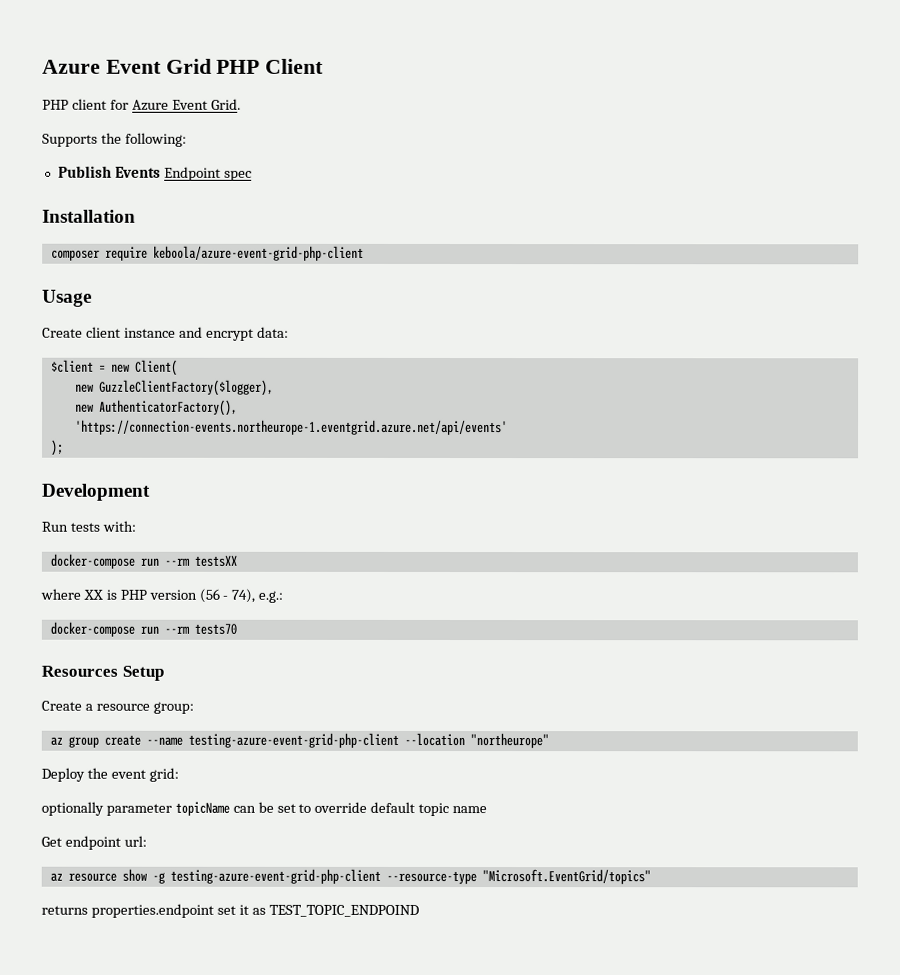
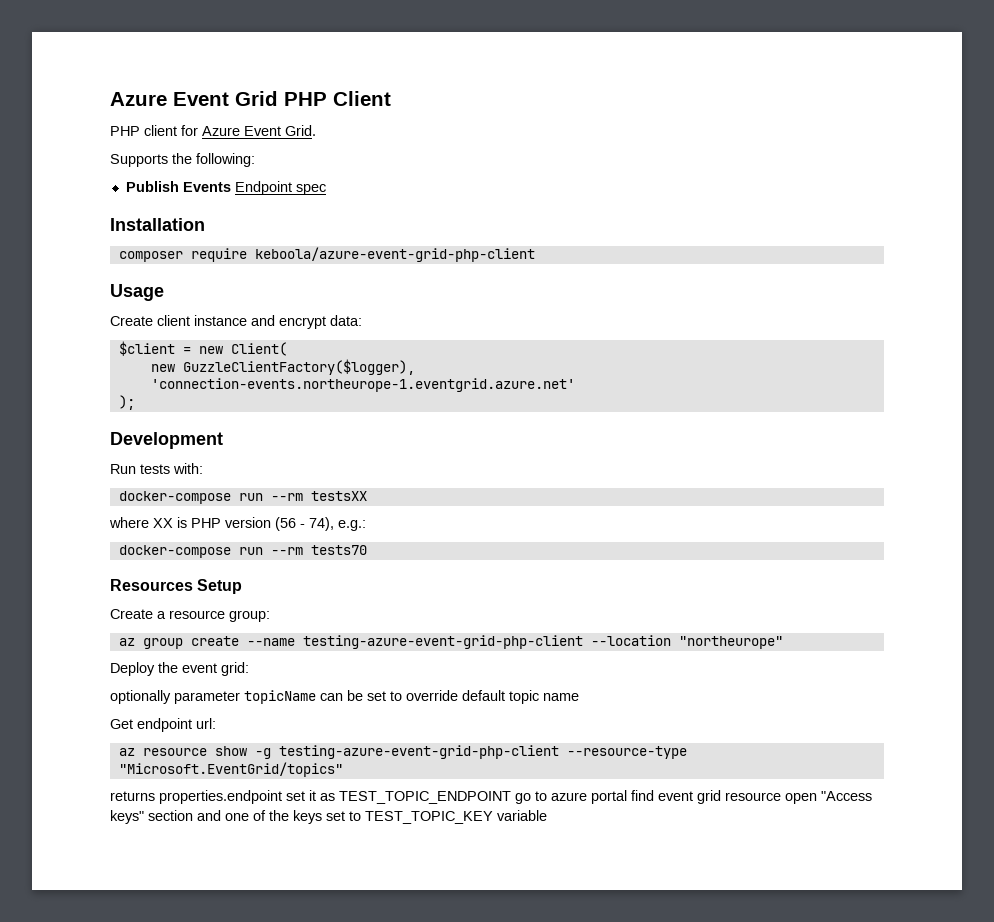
- new AuthenticatorFactory(),
- 'https://connection-events.northeurope-1.eventgrid.azure.net/api/events'
+ 'connection-events.northeurope-1.eventgrid.azure.net'
- returns properties.endpoint set it as TEST_TOPIC_ENDPOIND
+ returns properties.endpoint set it as TEST_TOPIC_ENDPOINT go to azure portal find event grid resource open "Access keys" section and one of the keys set to TEST_TOPIC_KEY variable

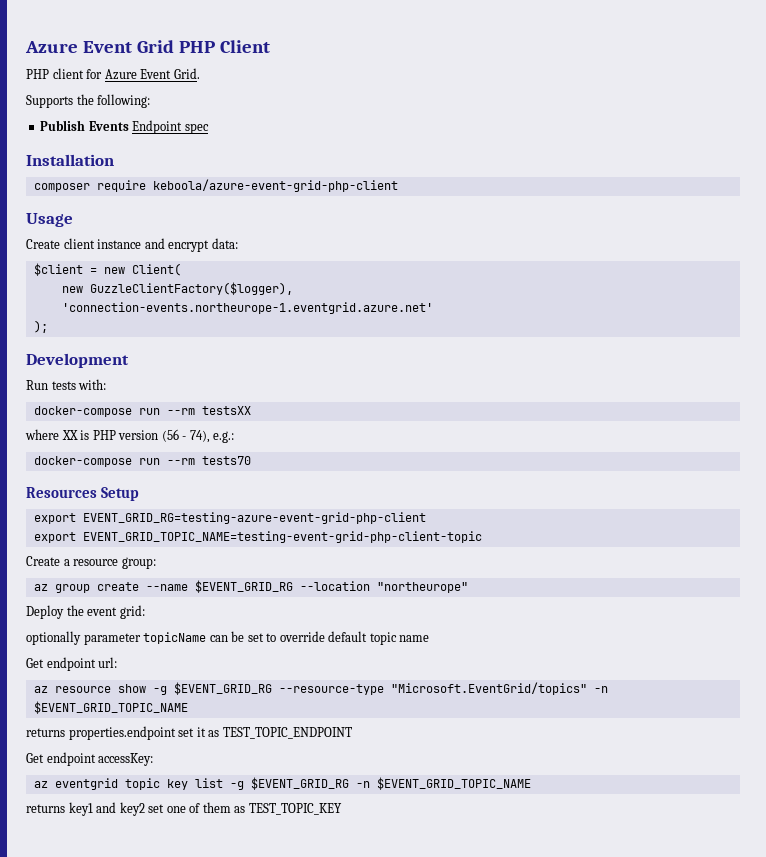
+ export EVENT_GRID_RG=testing-azure-event-grid-php-client
+ export EVENT_GRID_TOPIC_NAME=testing-event-grid-php-client-topic
- az group create --name testing-azure-event-grid-php-client --location "northeurope"
+ az group create --name $EVENT_GRID_RG --location "northeurope"
- az resource show -g testing-azure-event-grid-php-client --resource-type "Microsoft.EventGrid/topics"
+ az resource show -g $EVENT_GRID_RG --resource-type "Microsoft.EventGrid/topics" -n $EVENT_GRID_TOPIC_NAME
- returns properties.endpoint set it as TEST_TOPIC_ENDPOINT go to azure portal find event grid resource open "Access keys" section and one of the keys set to TEST_TOPIC_KEY variable
+ returns properties.endpoint set it as TEST_TOPIC_ENDPOINT
+ Get endpoint accessKey:
+ az eventgrid topic key list -g $EVENT_GRID_RG -n $EVENT_GRID_TOPIC_NAME
+ returns key1 and key2 set one of them as TEST_TOPIC_KEY

